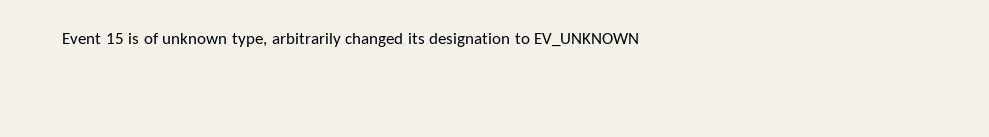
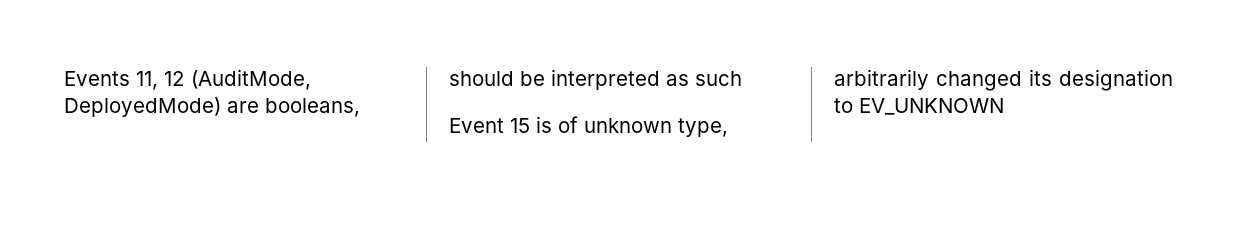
+ Events 11, 12 (AuditMode, DeployedMode) are booleans, should be interpreted as such

